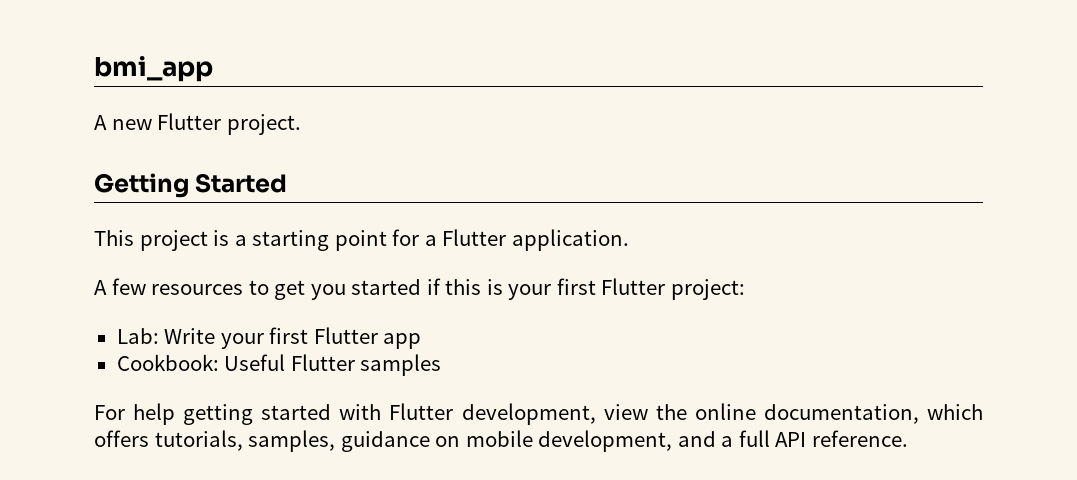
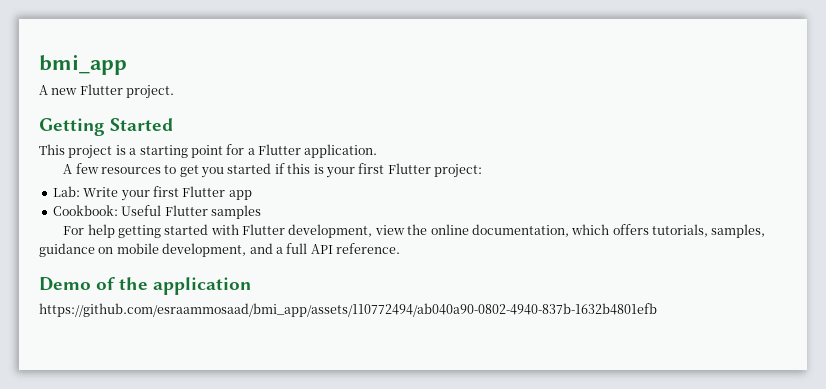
+ Demo of the application
+ https://github.com/esraammosaad/bmi_app/assets/110772494/ab040a90-0802-4940-837b-1632b4801efb

